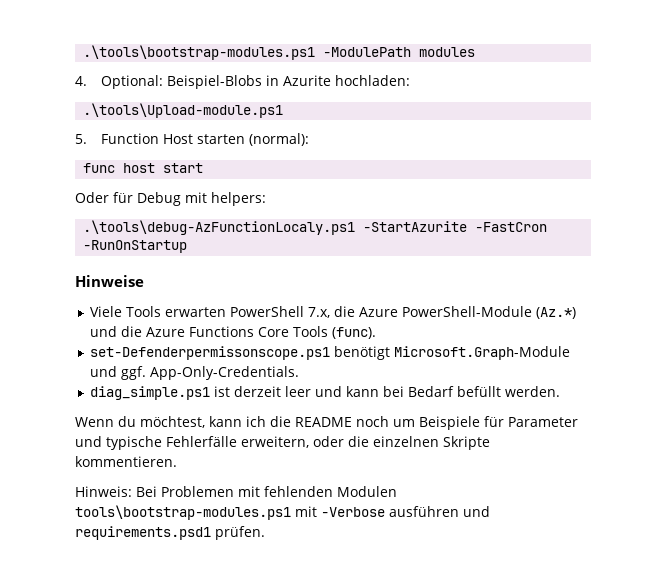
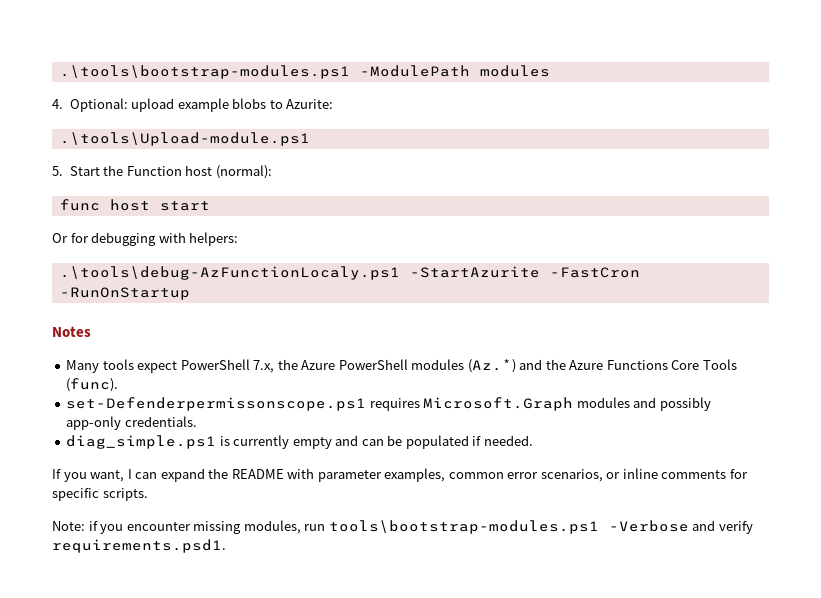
- 4. Optional: Beispiel-Blobs in Azurite hochladen:
+ 4. Optional: upload example blobs to Azurite:
  .\tools\Upload-module.ps1
- 5. Function Host starten (normal):
+ 5. Start the Function host (normal):
- Oder für Debug mit helpers:
+ Or for debugging with helpers:
- Hinweise
- Viele Tools erwarten PowerShell 7.x, die Azure PowerShell-Module (Az.*) und die Azure Functions Core Tools (func).
+ Notes
+ Many tools expect PowerShell 7.x, the Azure PowerShell modules (Az.*) and the Azure Functions Core Tools (func).
- set-Defenderpermissonscope.ps1 benötigt Microsoft.Graph-Module und ggf. App-Only-Credentials.
- diag_simple.ps1 ist derzeit leer und kann bei Bedarf befüllt werden.
- Wenn du möchtest, kann ich die README noch um Beispiele für Parameter und typische Fehlerfälle erweitern, oder die einzelnen Skripte kommentieren.
- Hinweis: Bei Problemen mit fehlenden Modulen tools\bootstrap-modules.ps1 mit -Verbose ausführen und requirements.psd1 prüfen.
+ set-Defenderpermissonscope.ps1 requires Microsoft.Graph modules and possibly app-only credentials.
+ diag_simple.ps1 is currently empty and can be populated if needed.
+ If you want, I can expand the README with parameter examples, common error scenarios, or inline comments for specific scripts.
+ Note: if you encounter missing modules, run tools\bootstrap-modules.ps1 -Verbose and verify requirements.psd1.

